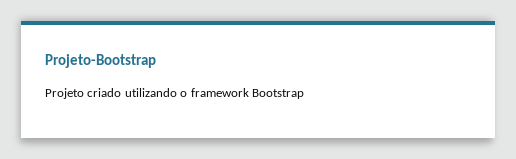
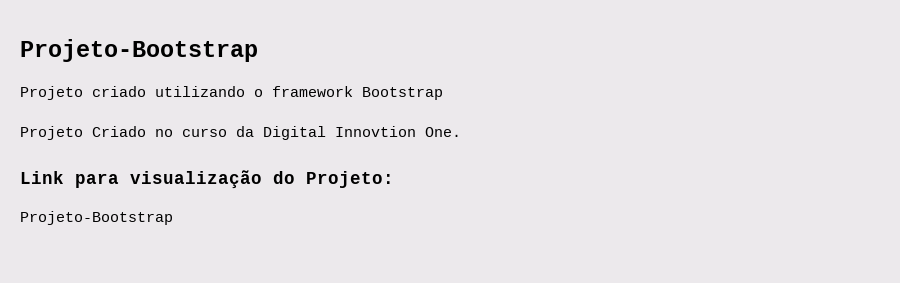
+ Projeto Criado no curso da Digital Innovtion One.
+ Link para visualização do Projeto:
+ Projeto-Bootstrap

